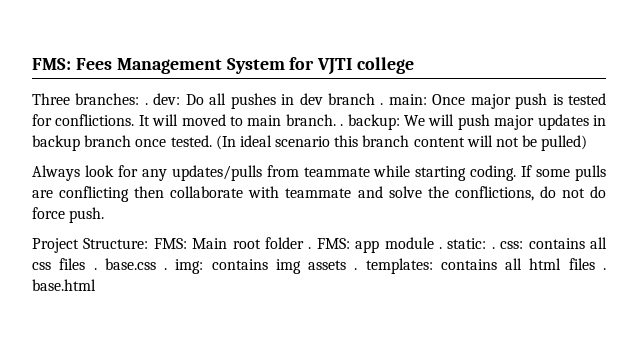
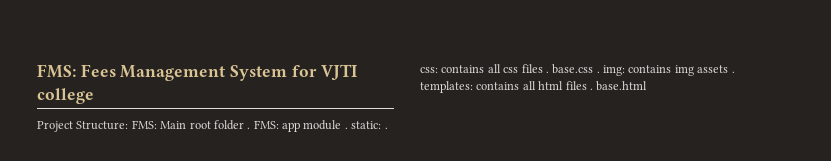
- Three branches: . dev: Do all pushes in dev branch . main: Once major push is tested for conflictions. It will moved to main branch. . backup: We will push major updates in backup branch once tested. (In ideal scenario this branch content will not be pulled)
- Always look for any updates/pulls from teammate while starting coding. If some pulls are conflicting then collaborate with teammate and solve the conflictions, do not do force push.

